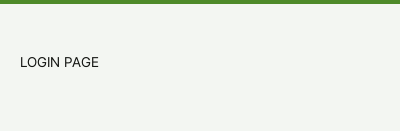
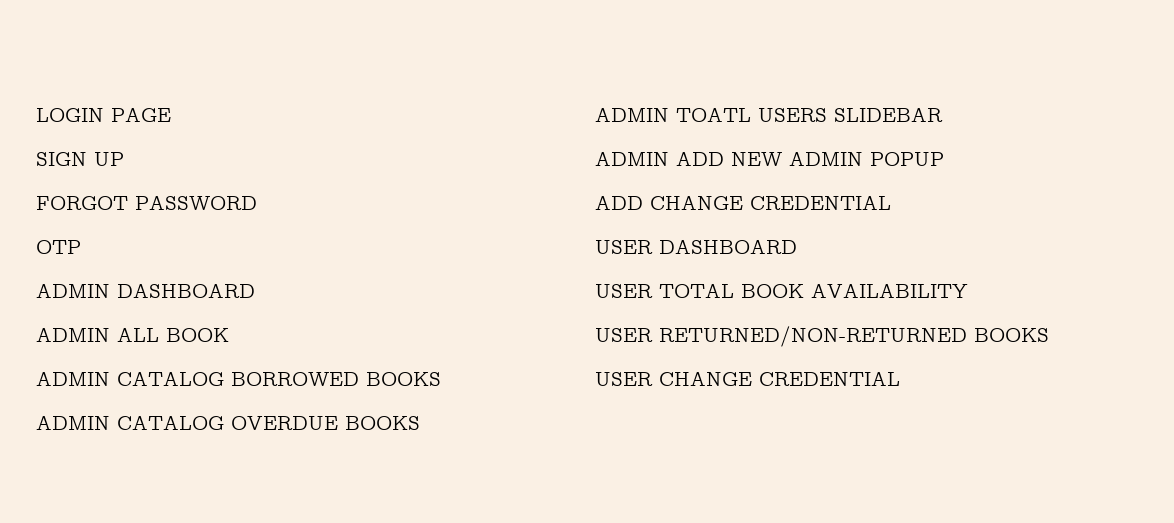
+ SIGN UP
+ FORGOT PASSWORD
+ OTP
+ ADMIN DASHBOARD
+ ADMIN ALL BOOK
+ ADMIN CATALOG BORROWED BOOKS
+ ADMIN CATALOG OVERDUE BOOKS
+ ADMIN TOATL USERS SLIDEBAR
+ ADMIN ADD NEW ADMIN POPUP
+ ADD CHANGE CREDENTIAL
+ USER DASHBOARD
+ USER TOTAL BOOK AVAILABILITY
+ USER RETURNED/NON-RETURNED BOOKS
+ USER CHANGE CREDENTIAL

